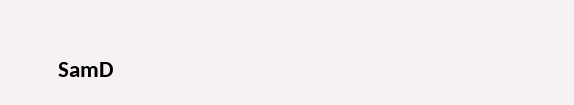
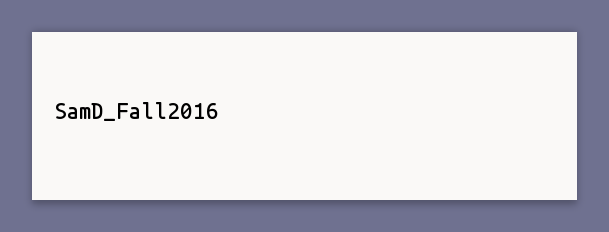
- SamD
+ SamD_Fall2016

